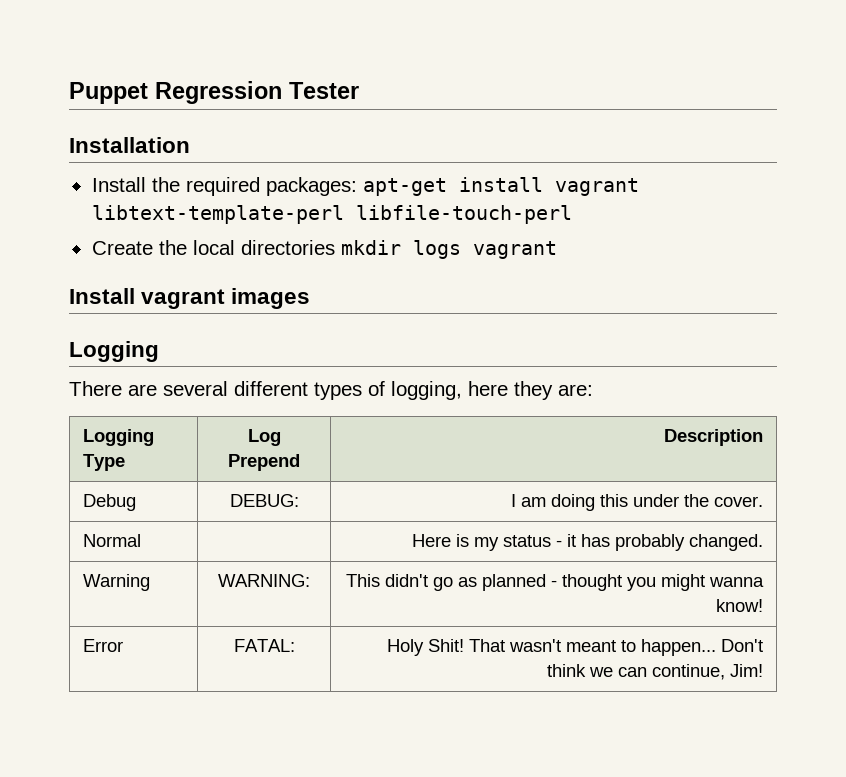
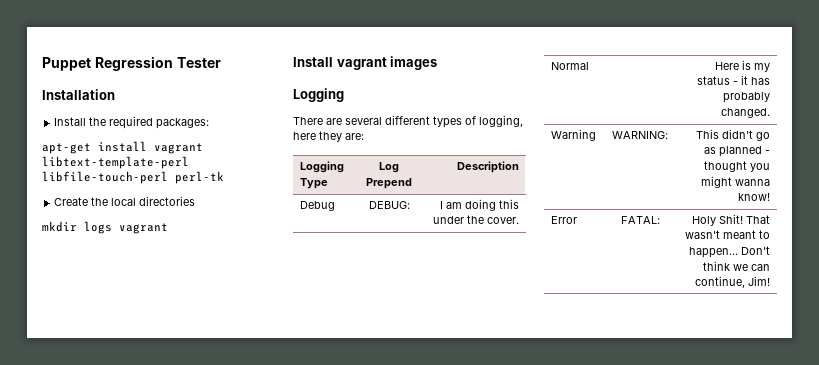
- Install the required packages: apt-get install vagrant libtext-template-perl libfile-touch-perl
+ Install the required packages:
+ apt-get install vagrant libtext-template-perl libfile-touch-perl perl-tk
- Create the local directories mkdir logs vagrant
+ Create the local directories
+ mkdir logs vagrant

